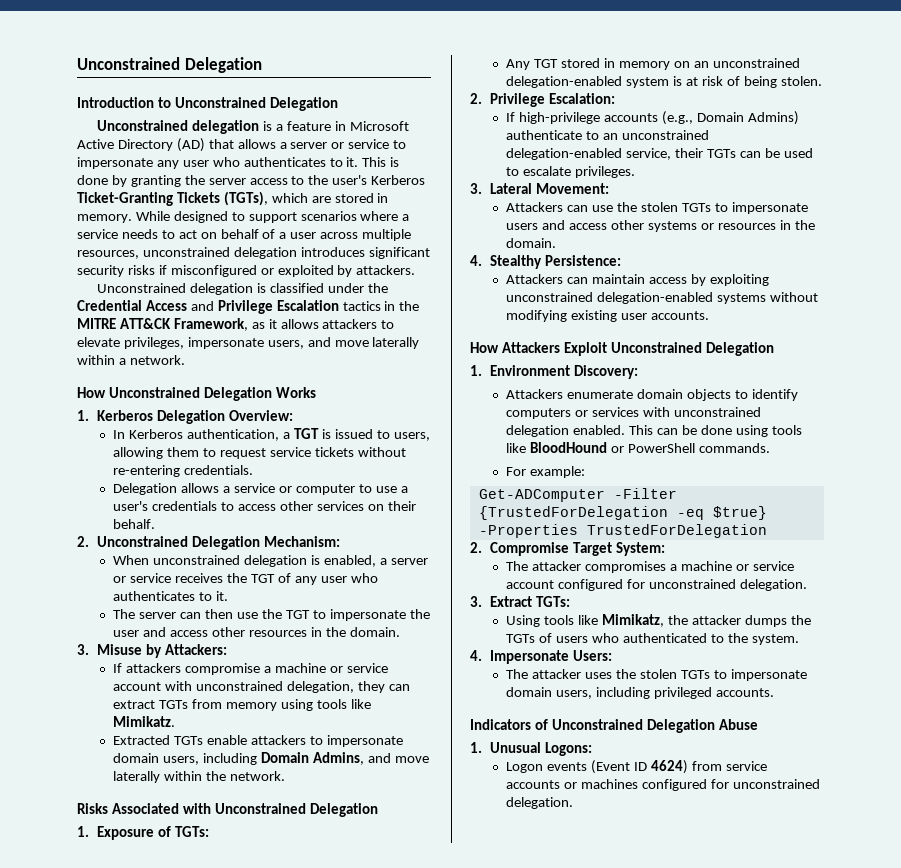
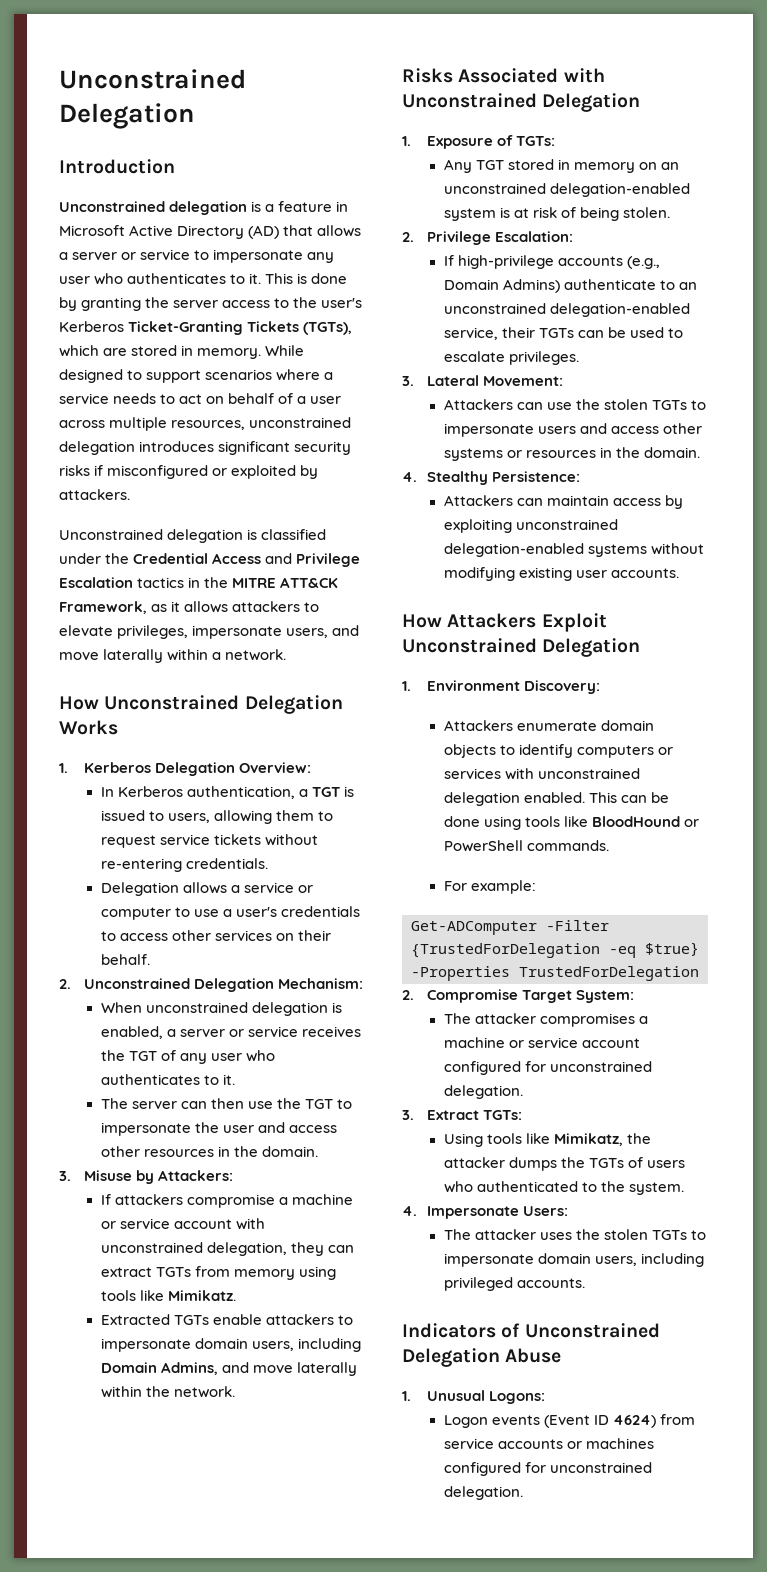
- Introduction to Unconstrained Delegation
+ Introduction

